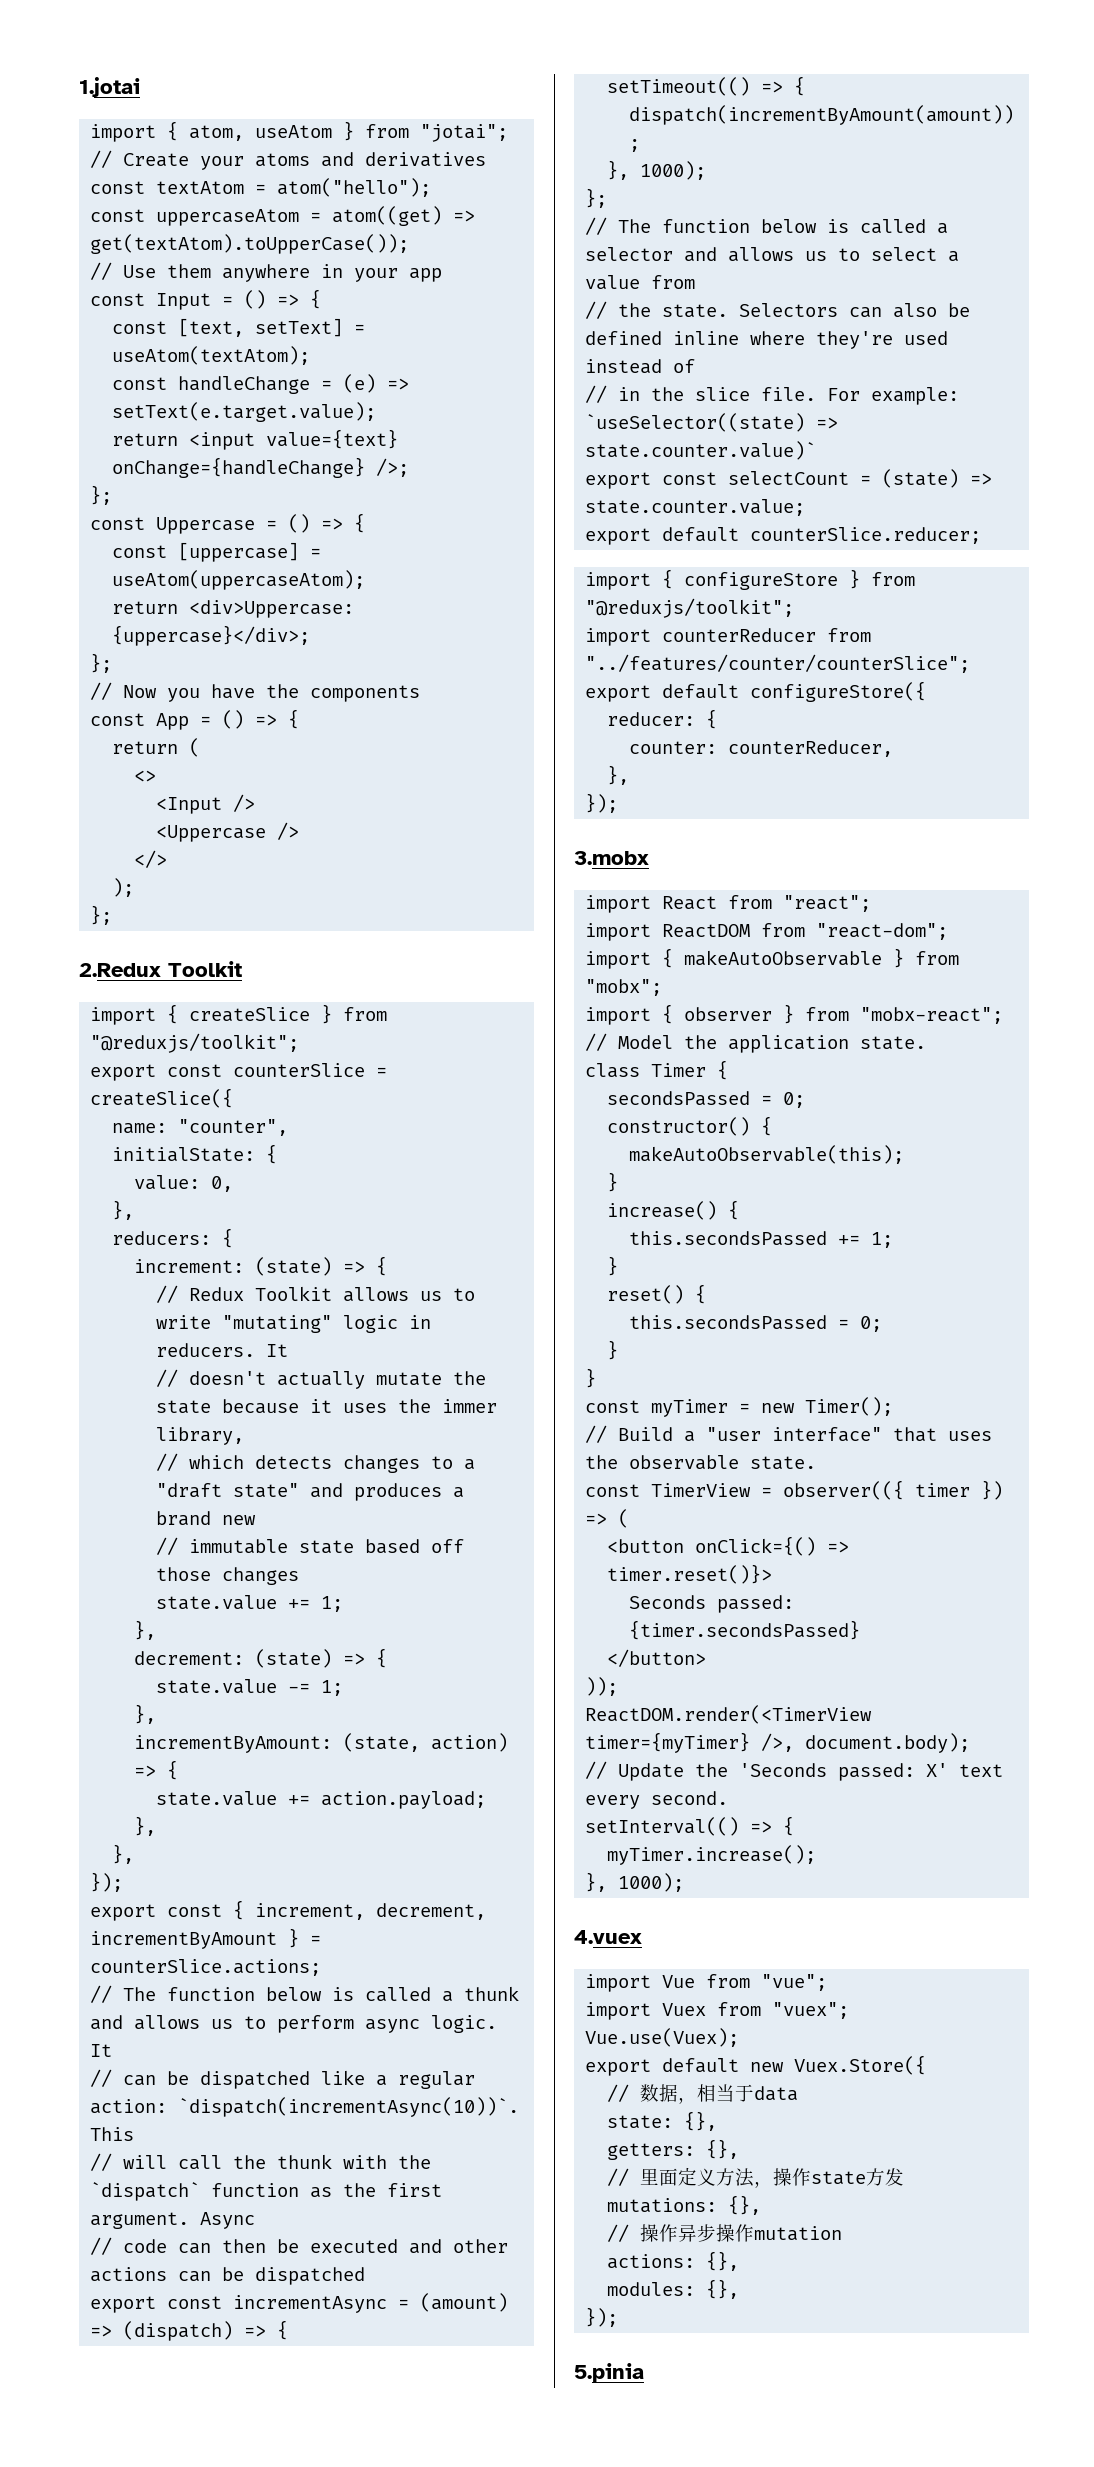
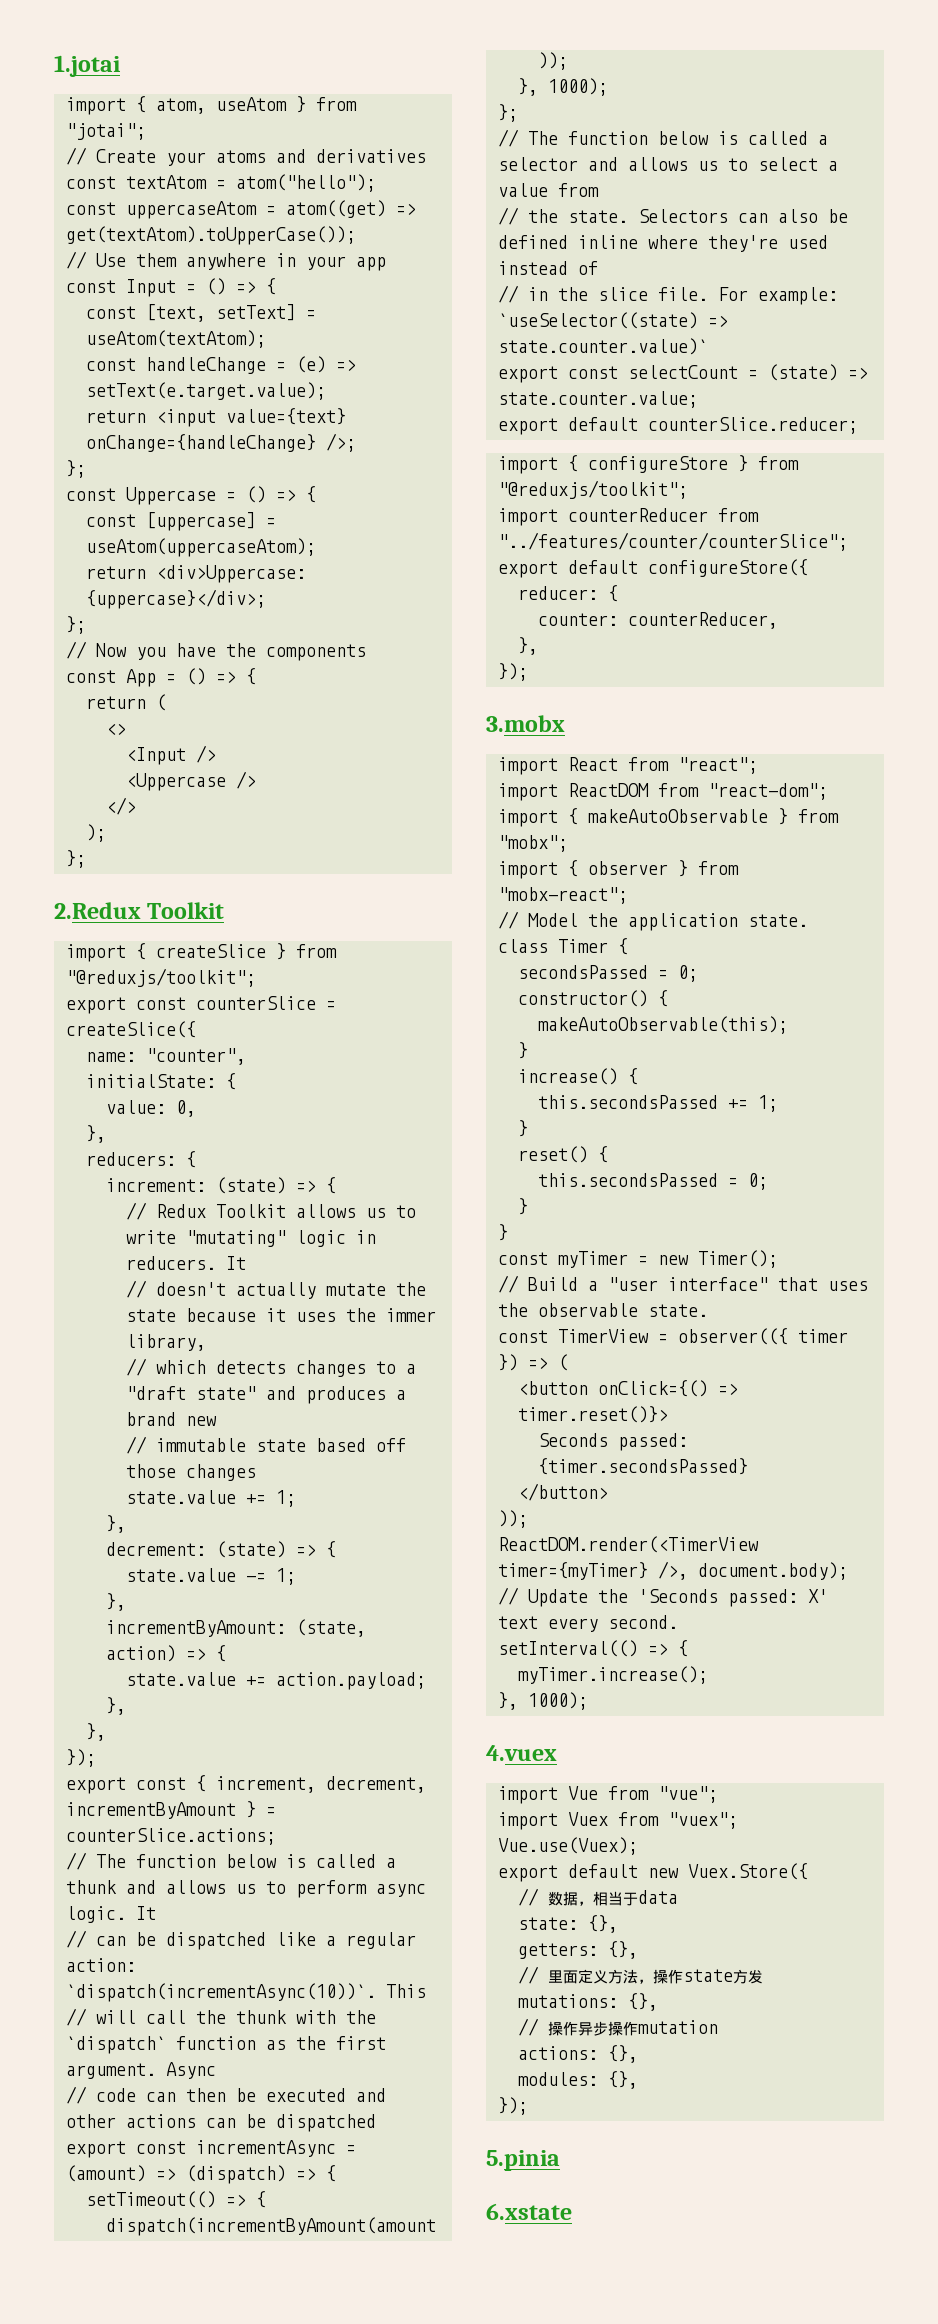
+ 6.xstate

